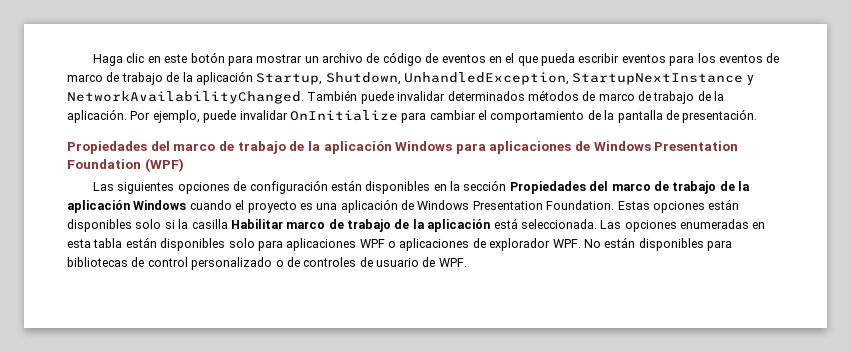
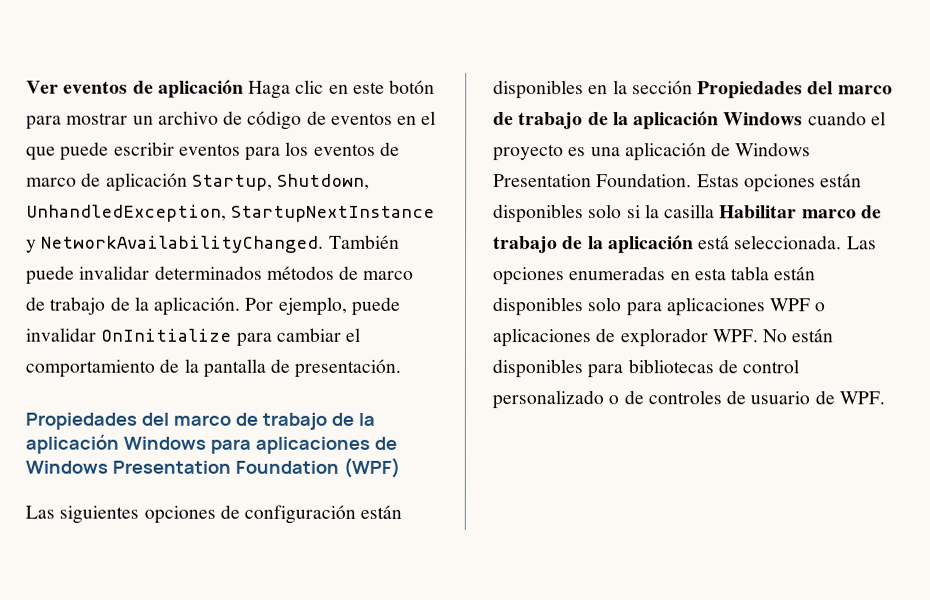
- Haga clic en este botón para mostrar un archivo de código de eventos en el que pueda escribir eventos para los eventos de marco de trabajo de la aplicación Startup, Shutdown, UnhandledException, StartupNextInstance y NetworkAvailabilityChanged.
+ Ver eventos de aplicación Haga clic en este botón para mostrar un archivo de código de eventos en el que puede escribir eventos para los eventos de marco de aplicación Startup, Shutdown, UnhandledException, StartupNextInstance y NetworkAvailabilityChanged.

